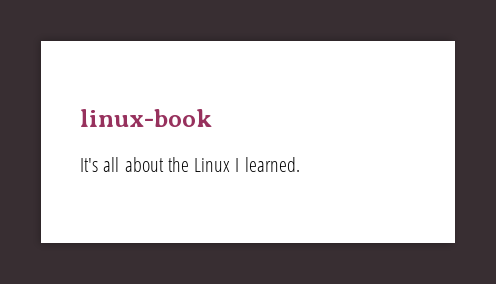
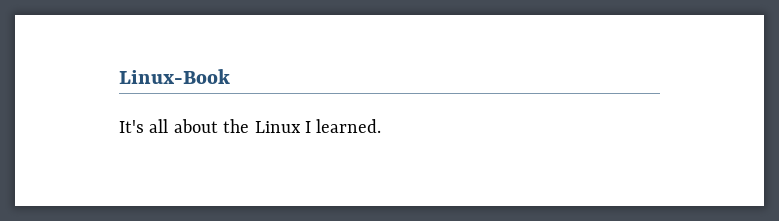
- linux-book
+ Linux-Book

